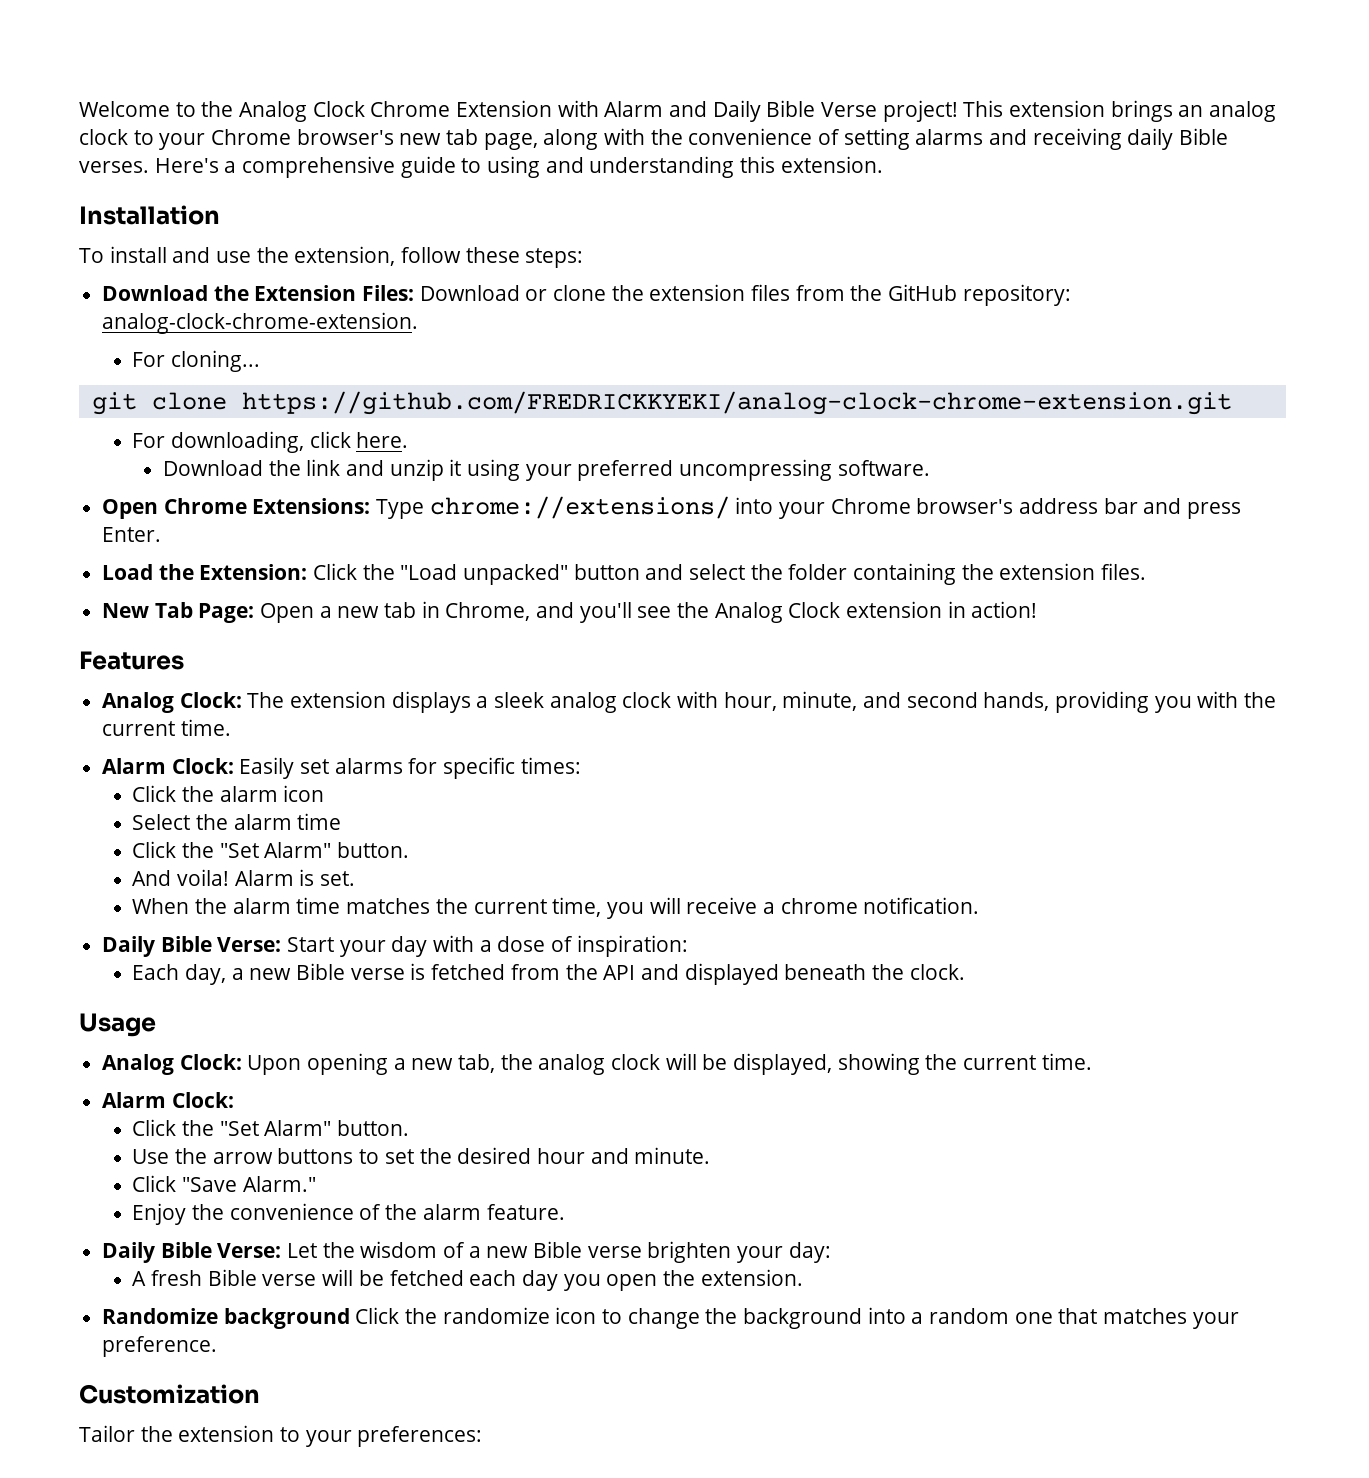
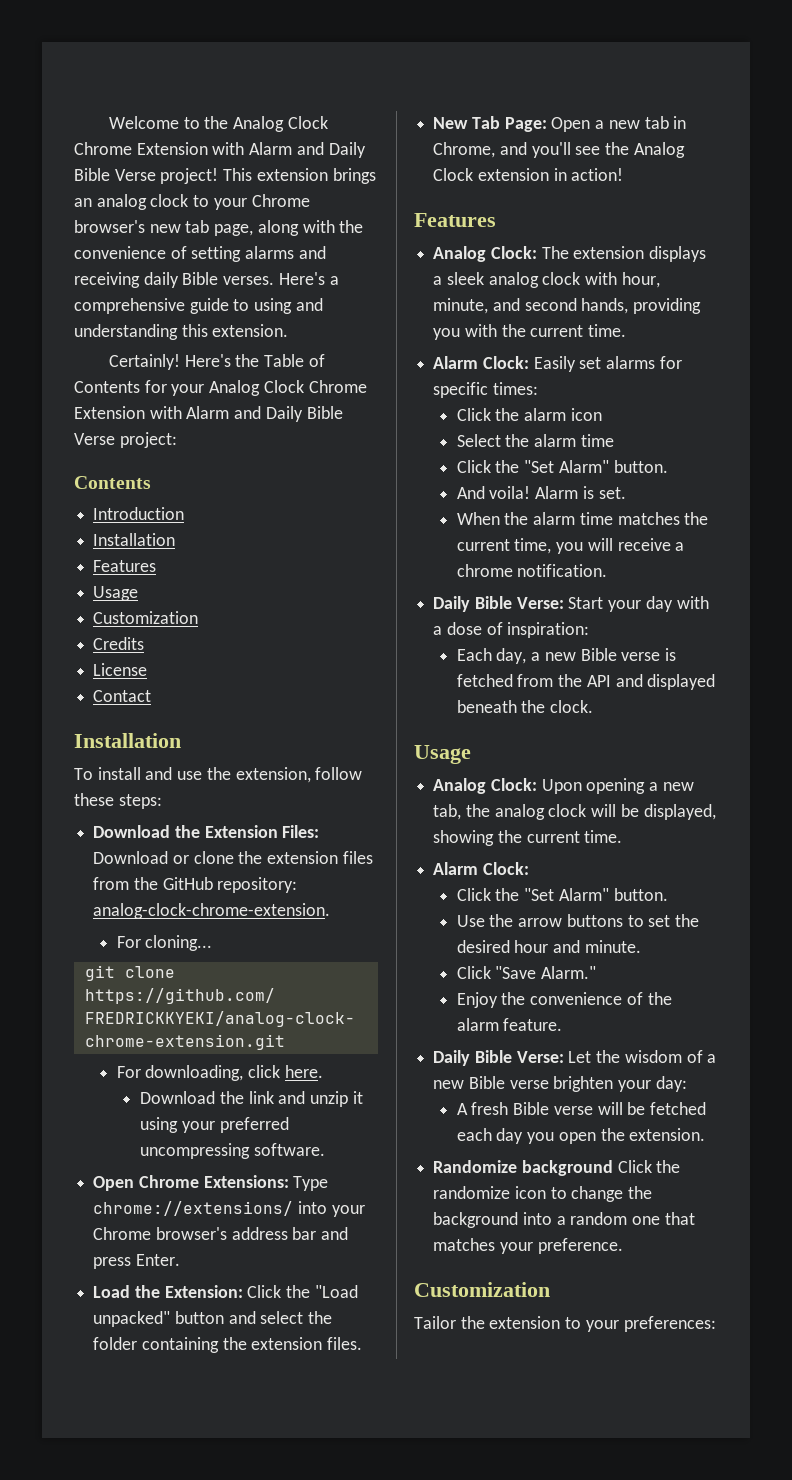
+ Certainly! Here's the Table of Contents for your Analog Clock Chrome Extension with Alarm and Daily Bible Verse project:
+ Contents
+ Introduction
+ Installation
+ Features
+ Usage
+ Customization
+ Credits
+ License
+ Contact

